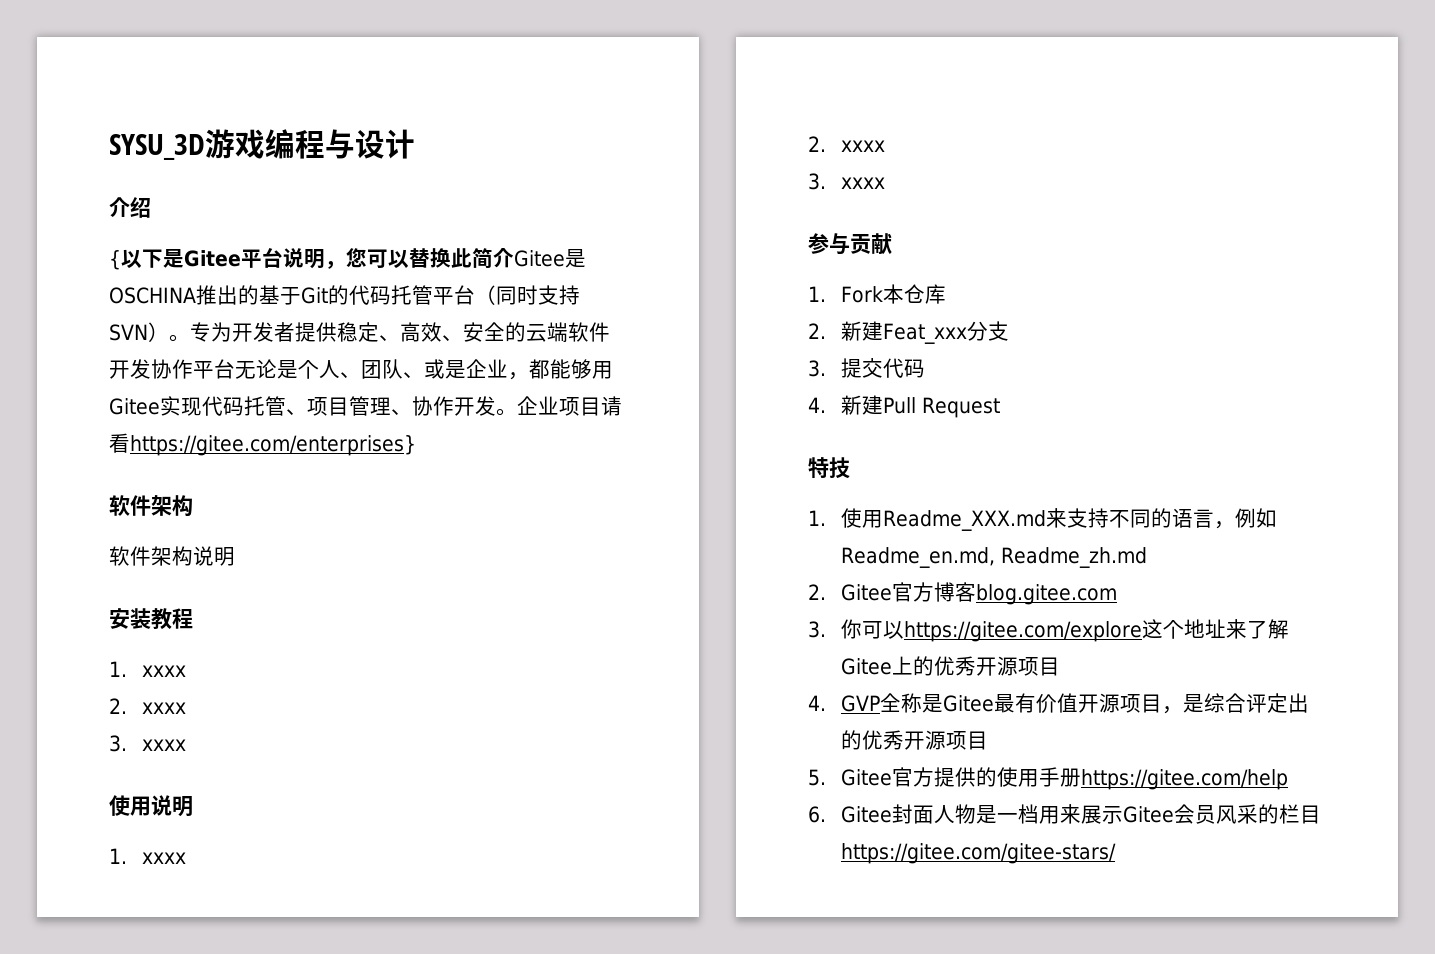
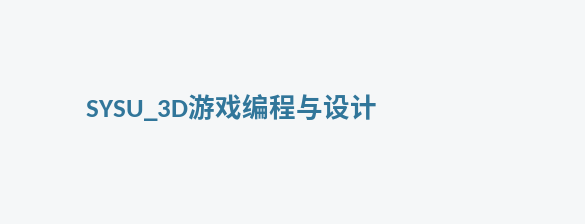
- 介绍
- {以下是Gitee平台说明，您可以替换此简介Gitee是OSCHINA推出的基于Git的代码托管平台（同时支持SVN）。专为开发者提供稳定、高效、安全的云端软件开发协作平台无论是个人、团队、或是企业，都能够用Gitee实现代码托管、项目管理、协作开发。企业项目请看https://gitee.com/enterprises}
- 软件架构
- 软件架构说明
- 安装教程
- 1. xxxx
- 2. xxxx
- 3. xxxx
- 使用说明
- 1. xxxx
- 2. xxxx
- 3. xxxx
- 参与贡献
- 1. Fork本仓库
- 2.新建Feat_xxx分支
- 3.提交代码
- 4.新建Pull Request
- 特技
- 1.使用Readme_XXX.md来支持不同的语言，例如Readme_en.md, Readme_zh.md
- 2. Gitee官方博客blog.gitee.com
- 3.你可以https://gitee.com/explore这个地址来了解Gitee上的优秀开源项目
- 4. GVP全称是Gitee最有价值开源项目，是综合评定出的优秀开源项目
- 5. Gitee官方提供的使用手册https://gitee.com/help
- 6. Gitee封面人物是一档用来展示Gitee会员风采的栏目https://gitee.com/gitee-stars/

